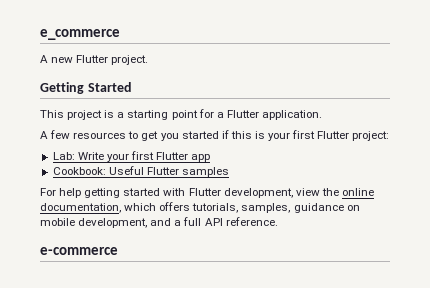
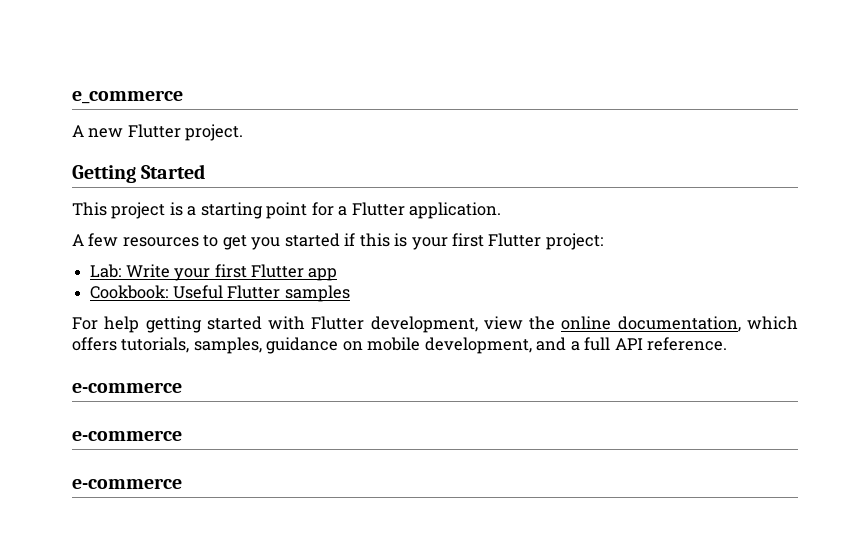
  For help getting started with Flutter development, view the online documentation, which offers tutorials, samples, guidance on mobile development, and a full API reference.
+ e-commerce
+ e-commerce

